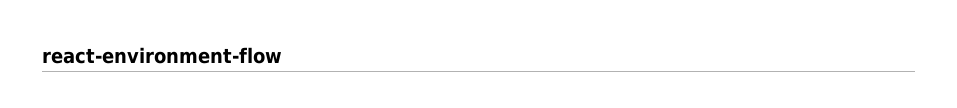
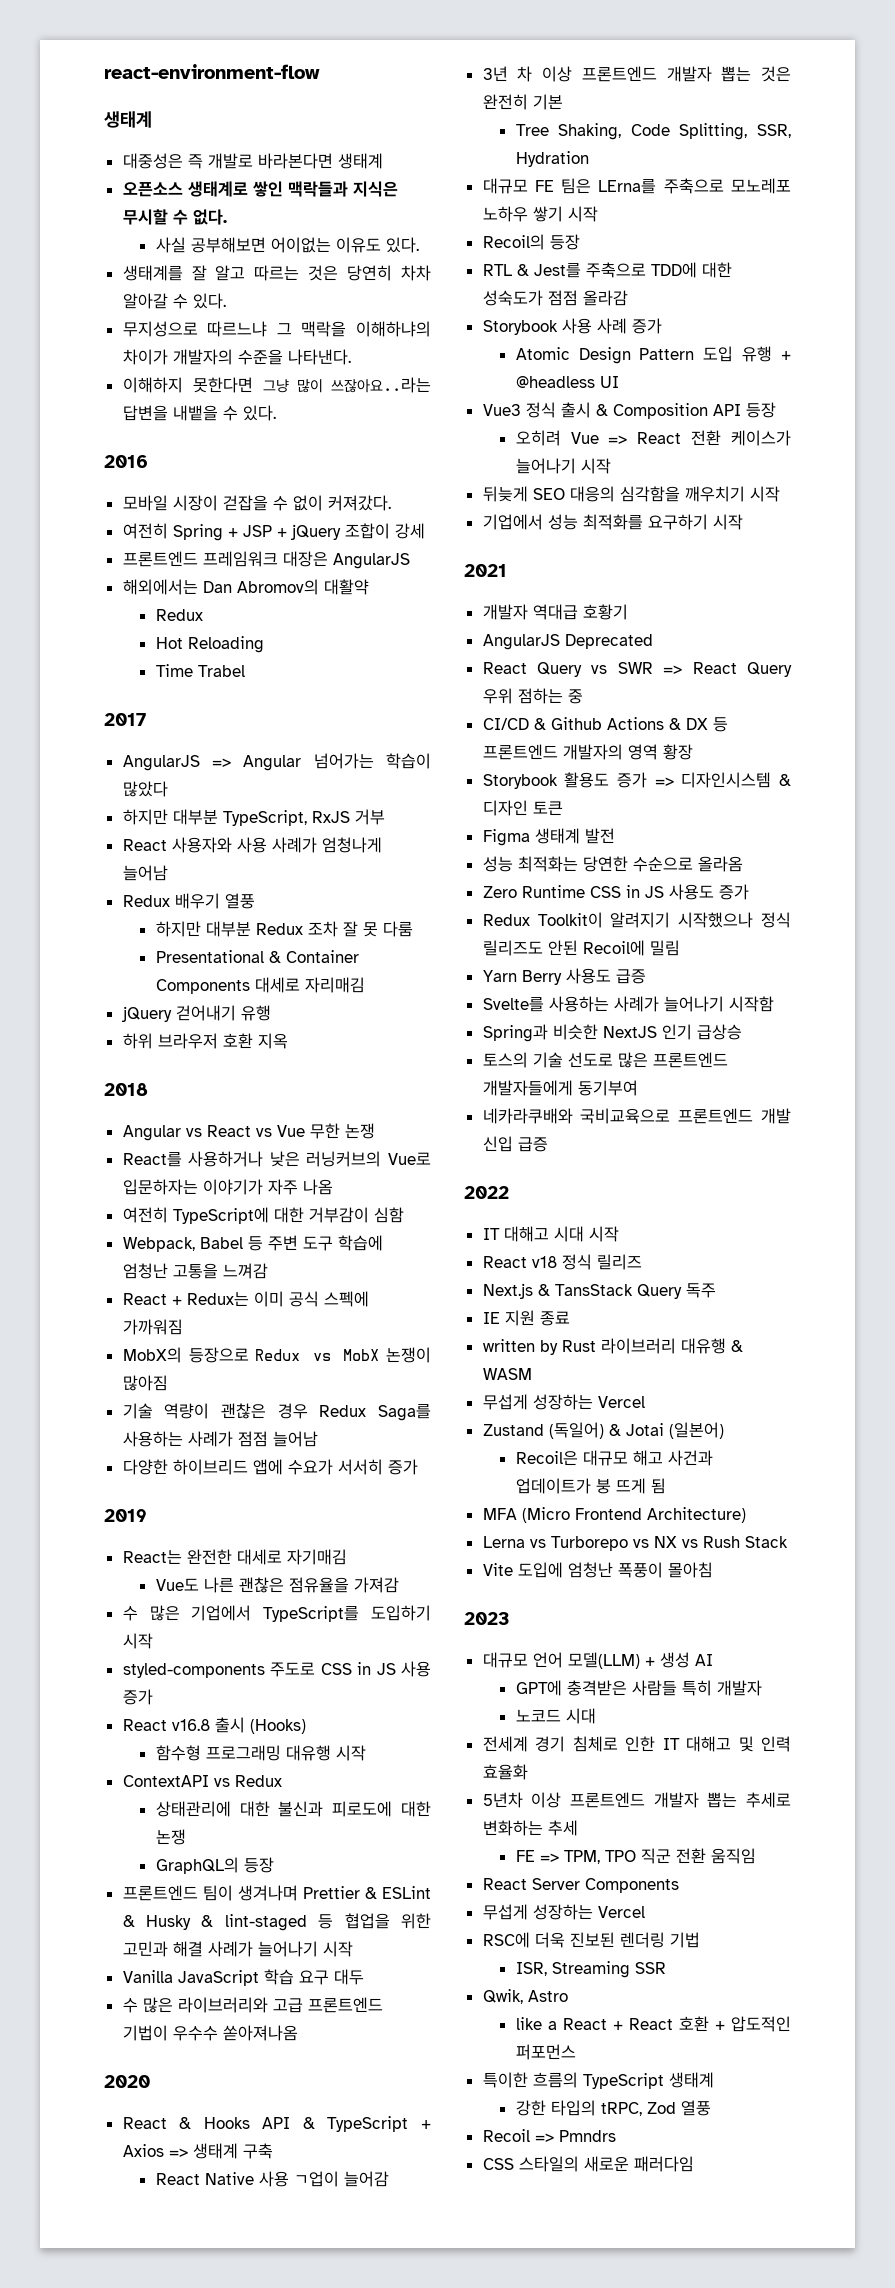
  react-environment-flow
+ 생태계
+ 대중성은 즉 개발로 바라본다면 생태계
+ 오픈소스 생태계로 쌓인 맥락들과 지식은 무시할 수 없다.
+ 사실 공부해보면 어이없는 이유도 있다.
+ 생태계를 잘 알고 따르는 것은 당연히 차차 알아갈 수 있다.
+ 무지성으로 따르느냐 그 맥락을 이해하냐의 차이가 개발자의 수준을 나타낸다.
+ 이해하지 못한다면 그냥 많이 쓰잖아요..라는 답변을 내뱉을 수 있다.
+ 2016
+ 모바일 시장이 걷잡을 수 없이 커져갔다.
+ 여전히 Spring + JSP + jQuery 조합이 강세
+ 프론트엔드 프레임워크 대장은 AngularJS
+ 해외에서는 Dan Abromov의 대활약
+ Redux
+ Hot Reloading
+ Time Trabel
+ 2017
+ AngularJS => Angular 넘어가는 학습이 많았다
+ 하지만 대부분 TypeScript, RxJS 거부
+ React 사용자와 사용 사례가 엄청나게 늘어남
+ Redux 배우기 열풍
+ 하지만 대부분 Redux 조차 잘 못 다룸
+ Presentational & Container Components 대세로 자리매김
+ jQuery 걷어내기 유행
+ 하위 브라우저 호환 지옥
+ 2018
+ Angular vs React vs Vue 무한 논쟁
+ React를 사용하거나 낮은 러닝커브의 Vue로 입문하자는 이야기가 자주 나옴
+ 여전히 TypeScript에 대한 거부감이 심함
+ Webpack, Babel 등 주변 도구 학습에 엄청난 고통을 느껴감
+ React + Redux는 이미 공식 스펙에 가까워짐
+ MobX의 등장으로 Redux vs MobX 논쟁이 많아짐
+ 기술 역량이 괜찮은 경우 Redux Saga를 사용하는 사례가 점점 늘어남
+ 다양한 하이브리드 앱에 수요가 서서히 증가
+ 2019
+ React는 완전한 대세로 자기매김
+ Vue도 나른 괜찮은 점유율을 가져감
+ 수 많은 기업에서 TypeScript를 도입하기 시작
+ styled-components 주도로 CSS in JS 사용 증가
+ React v16.8 출시 (Hooks)
+ 함수형 프로그래밍 대유행 시작
+ ContextAPI vs Redux
+ 상태관리에 대한 불신과 피로도에 대한 논쟁
+ GraphQL의 등장
+ 프론트엔드 팀이 생겨나며 Prettier & ESLint & Husky & lint-staged 등 협업을 위한 고민과 해결 사례가 늘어나기 시작
+ Vanilla JavaScript 학습 요구 대두
+ 수 많은 라이브러리와 고급 프론트엔드 기법이 우수수 쏟아져나옴
+ 2020
+ React & Hooks API & TypeScript + Axios => 생태계 구축
+ React Native 사용 ㄱ업이 늘어감
+ 3년 차 이상 프론트엔드 개발자 뽑는 것은 완전히 기본
+ Tree Shaking, Code Splitting, SSR, Hydration
+ 대규모 FE 팀은 LErna를 주축으로 모노레포 노하우 쌓기 시작
+ Recoil의 등장
+ RTL & Jest를 주축으로 TDD에 대한 성숙도가 점점 올라감
+ Storybook 사용 사례 증가
+ Atomic Design Pattern 도입 유행 + @headless UI
+ Vue3 정식 출시 & Composition API 등장
+ 오히려 Vue => React 전환 케이스가 늘어나기 시작
+ 뒤늦게 SEO 대응의 심각함을 깨우치기 시작
+ 기업에서 성능 최적화를 요구하기 시작
+ 2021
+ 개발자 역대급 호황기
+ AngularJS Deprecated
+ React Query vs SWR => React Query 우위 점하는 중
+ CI/CD & Github Actions & DX 등 프론트엔드 개발자의 영역 황장
+ Storybook 활용도 증가 => 디자인시스템 & 디자인 토큰
+ Figma 생태계 발전
+ 성능 최적화는 당연한 수순으로 올라옴
+ Zero Runtime CSS in JS 사용도 증가
+ Redux Toolkit이 알려지기 시작했으나 정식 릴리즈도 안된 Recoil에 밀림
+ Yarn Berry 사용도 급증
+ Svelte를 사용하는 사례가 늘어나기 시작함
+ Spring과 비슷한 NextJS 인기 급상승
+ 토스의 기술 선도로 많은 프론트엔드 개발자들에게 동기부여
+ 네카라쿠배와 국비교육으로 프론트엔드 개발 신입 급증
+ 2022
+ IT 대해고 시대 시작
+ React v18 정식 릴리즈
+ Next.js & TansStack Query 독주
+ IE 지원 종료
+ written by Rust 라이브러리 대유행 & WASM
+ 무섭게 성장하는 Vercel
+ Zustand (독일어) & Jotai (일본어)
+ Recoil은 대규모 해고 사건과 업데이트가 붕 뜨게 됨
+ MFA (Micro Frontend Architecture)
+ Lerna vs Turborepo vs NX vs Rush Stack
+ Vite 도입에 엄청난 폭풍이 몰아침
+ 2023
+ 대규모 언어 모델(LLM) + 생성 AI
+ GPT에 충격받은 사람들 특히 개발자
+ 노코드 시대
+ 전세계 경기 침체로 인한 IT 대해고 및 인력 효율화
+ 5년차 이상 프론트엔드 개발자 뽑는 추세로 변화하는 추세
+ FE => TPM, TPO 직군 전환 움직임
+ React Server Components
+ 무섭게 성장하는 Vercel
+ RSC에 더욱 진보된 렌더링 기법
+ ISR, Streaming SSR
+ Qwik, Astro
+ like a React + React 호환 + 압도적인 퍼포먼스
+ 특이한 흐름의 TypeScript 생태계
+ 강한 타입의 tRPC, Zod 열풍
+ Recoil => Pmndrs
+ CSS 스타일의 새로운 패러다임

